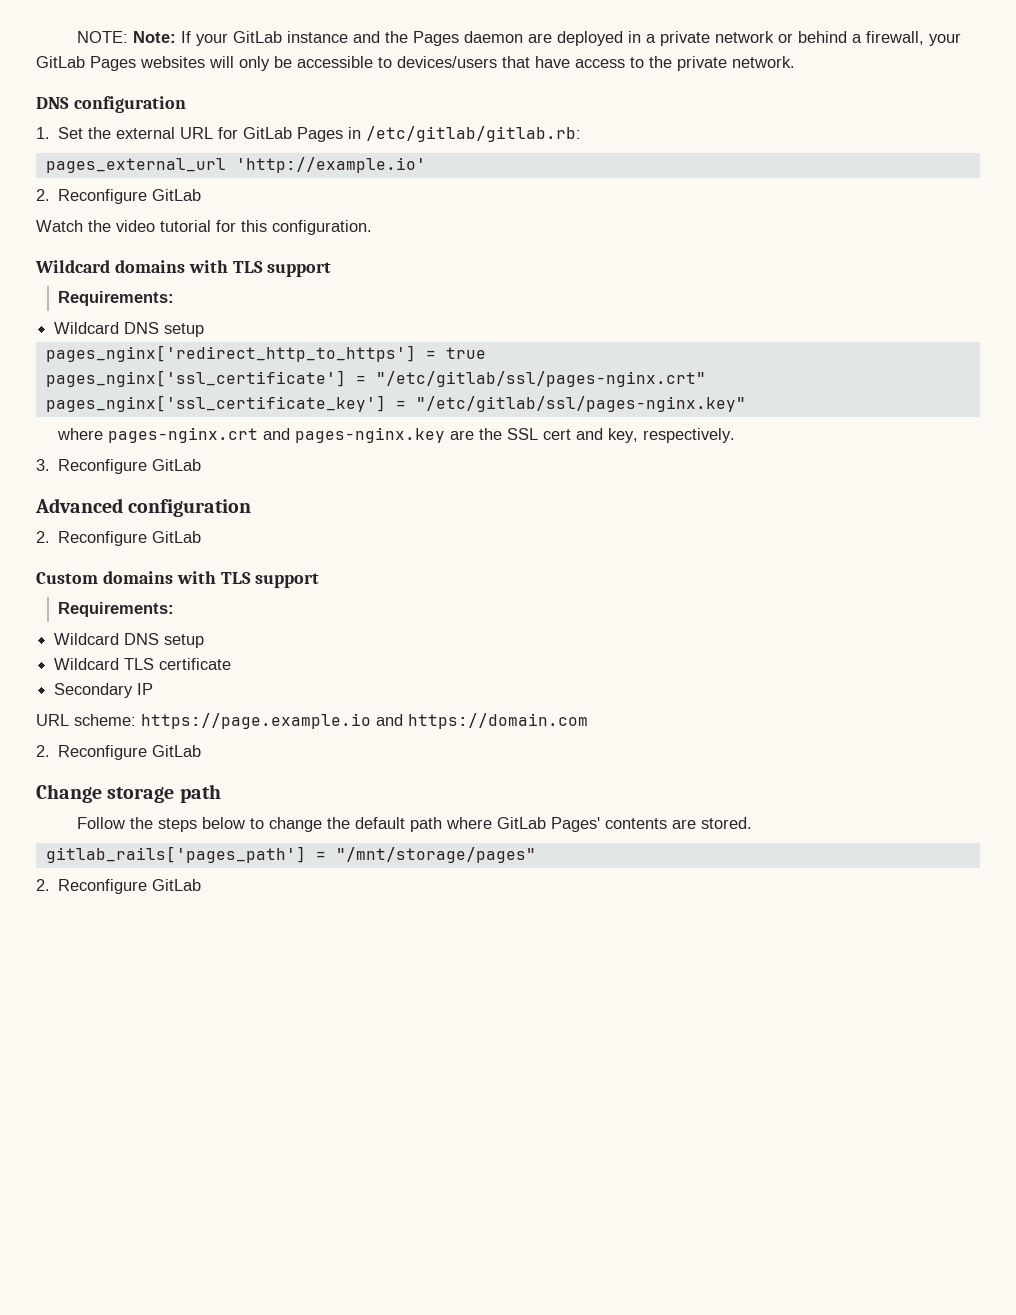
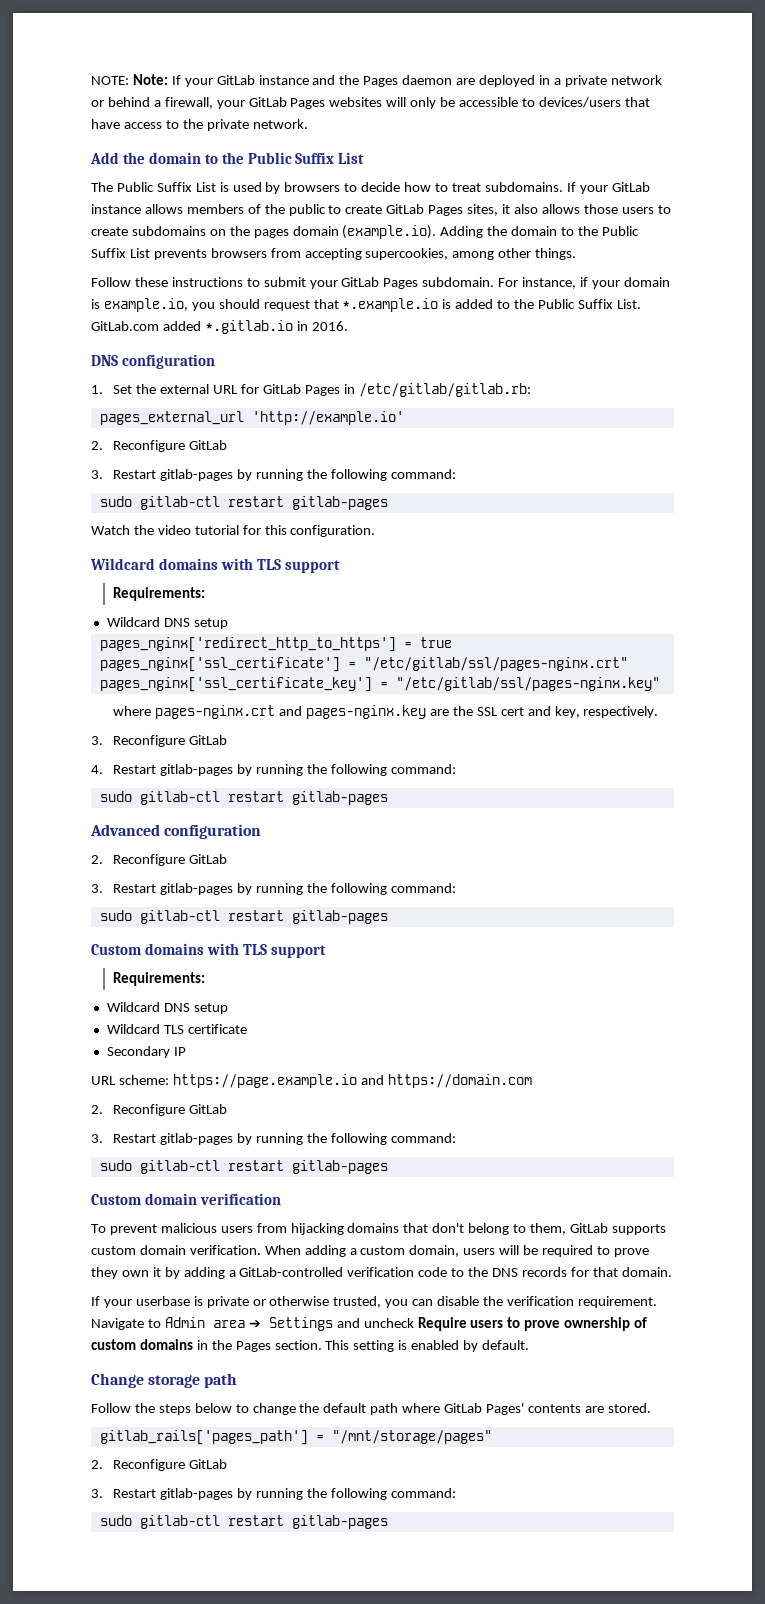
+ Add the domain to the Public Suffix List
+ The Public Suffix List is used by browsers to decide how to treat subdomains. If your GitLab instance allows members of the public to create GitLab Pages sites, it also allows those users to create subdomains on the pages domain (example.io). Adding the domain to the Public Suffix List prevents browsers from accepting supercookies, among other things.
+ Follow these instructions to submit your GitLab Pages subdomain. For instance, if your domain is example.io, you should request that *.example.io is added to the Public Suffix List. GitLab.com added *.gitlab.io in 2016.
  pages_external_url 'http://example.io'
  2. Reconfigure GitLab
+ 3. Restart gitlab-pages by running the following command:
+ sudo gitlab-ctl restart gitlab-pages
+ 4. Restart gitlab-pages by running the following command:
+ sudo gitlab-ctl restart gitlab-pages
  Advanced configuration
  2. Reconfigure GitLab
+ 3. Restart gitlab-pages by running the following command:
+ sudo gitlab-ctl restart gitlab-pages
  URL scheme: https://page.example.io and https://domain.com
  2. Reconfigure GitLab
+ 3. Restart gitlab-pages by running the following command:
+ sudo gitlab-ctl restart gitlab-pages
+ Custom domain verification
+ To prevent malicious users from hijacking domains that don't belong to them, GitLab supports custom domain verification. When adding a custom domain, users will be required to prove they own it by adding a GitLab-controlled verification code to the DNS records for that domain.
+ If your userbase is private or otherwise trusted, you can disable the verification requirement. Navigate to Admin area ➔ Settings and uncheck Require users to prove ownership of custom domains in the Pages section. This setting is enabled by default.
  gitlab_rails['pages_path'] = "/mnt/storage/pages"
  2. Reconfigure GitLab
+ 3. Restart gitlab-pages by running the following command:
+ sudo gitlab-ctl restart gitlab-pages

